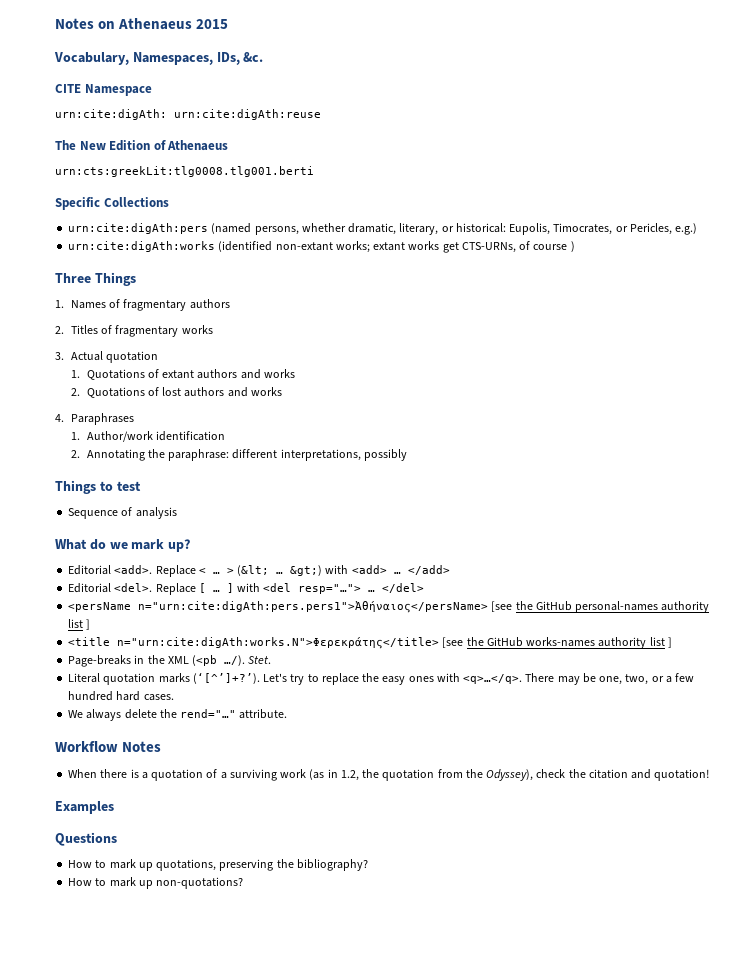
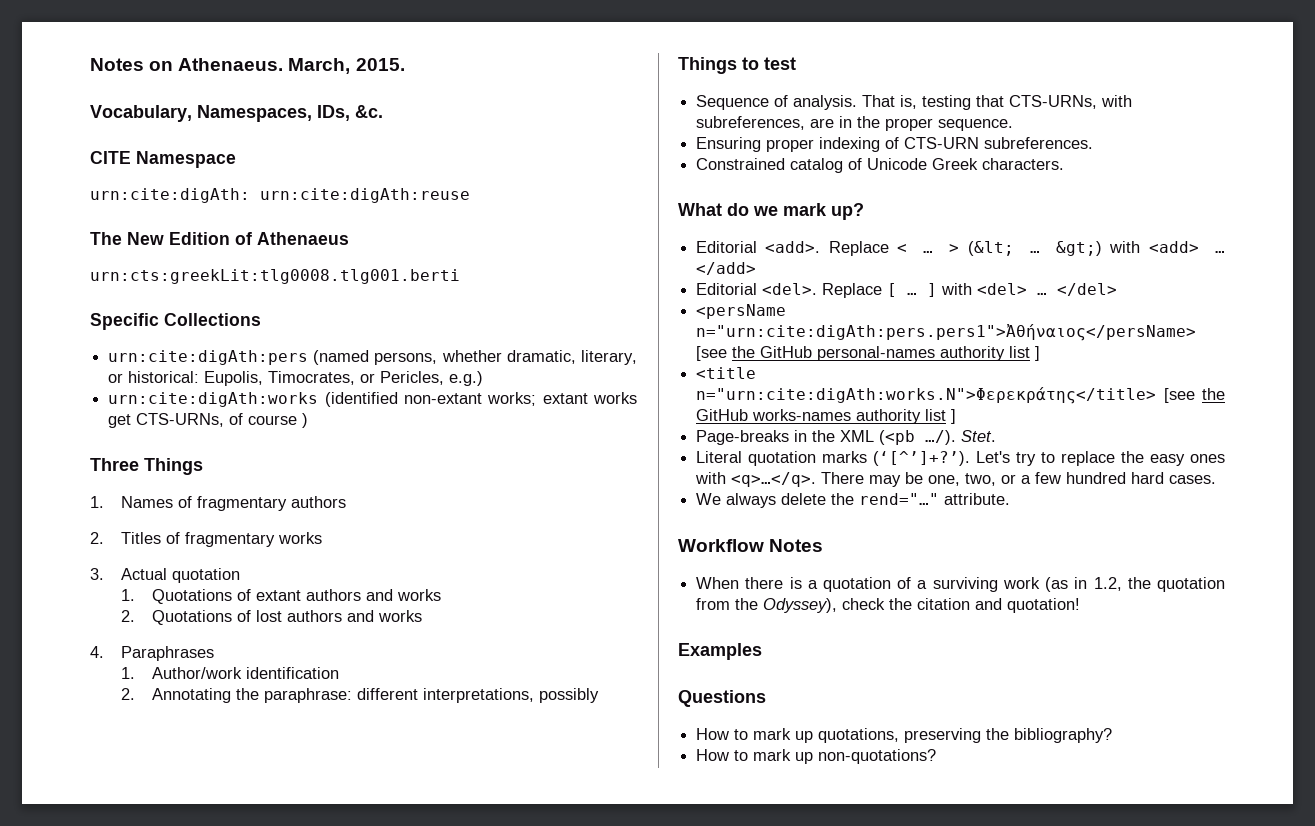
- Notes on Athenaeus 2015
+ Notes on Athenaeus. March, 2015.
- Sequence of analysis
+ Sequence of analysis. That is, testing that CTS-URNs, with subreferences, are in the proper sequence.
+ Ensuring proper indexing of CTS-URN subreferences.
+ Constrained catalog of Unicode Greek characters.
- Replace [ … ] with <del resp="…"> …
+ Replace [ … ] with <del> …

